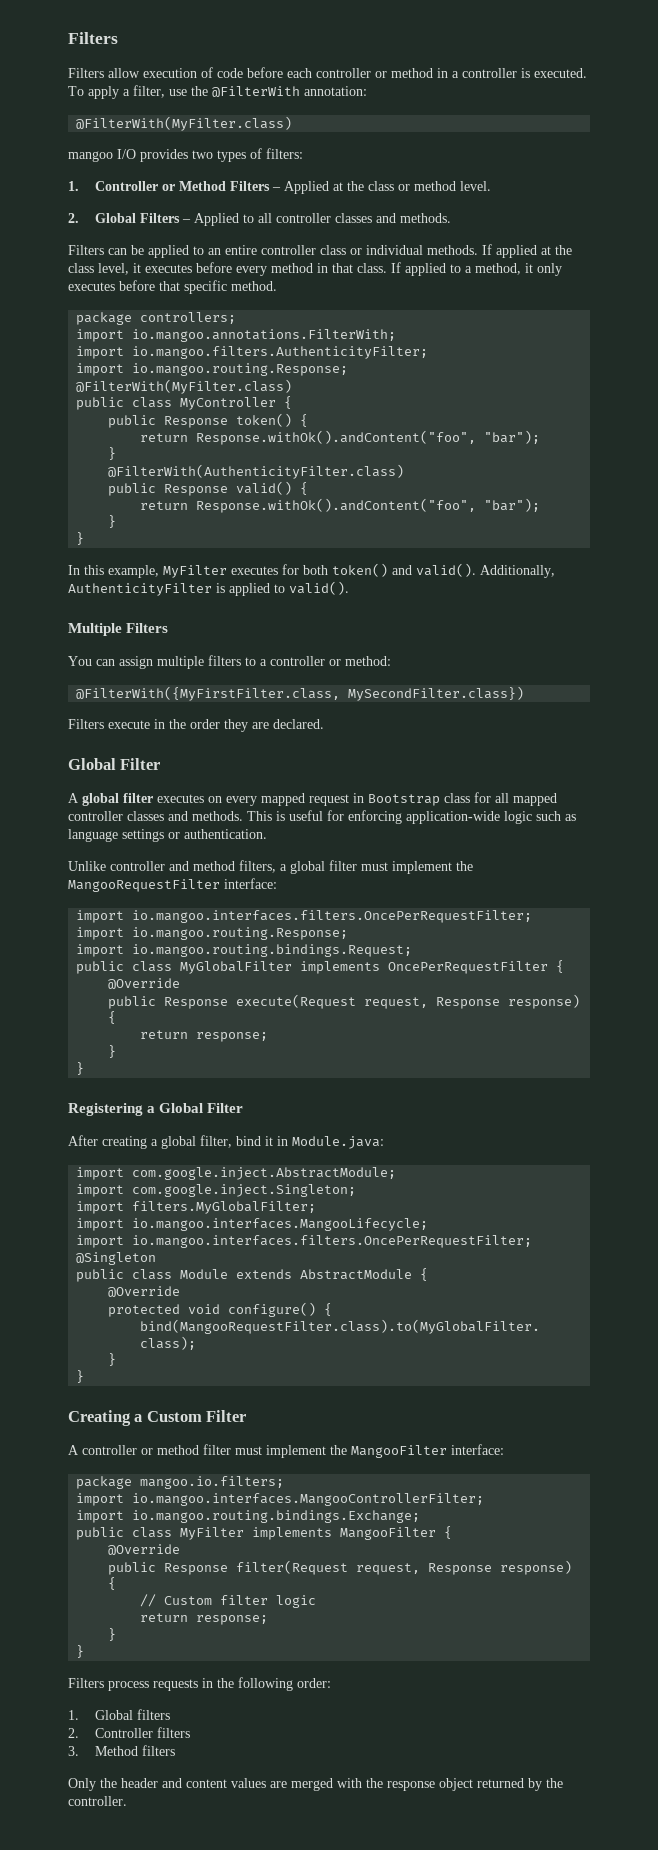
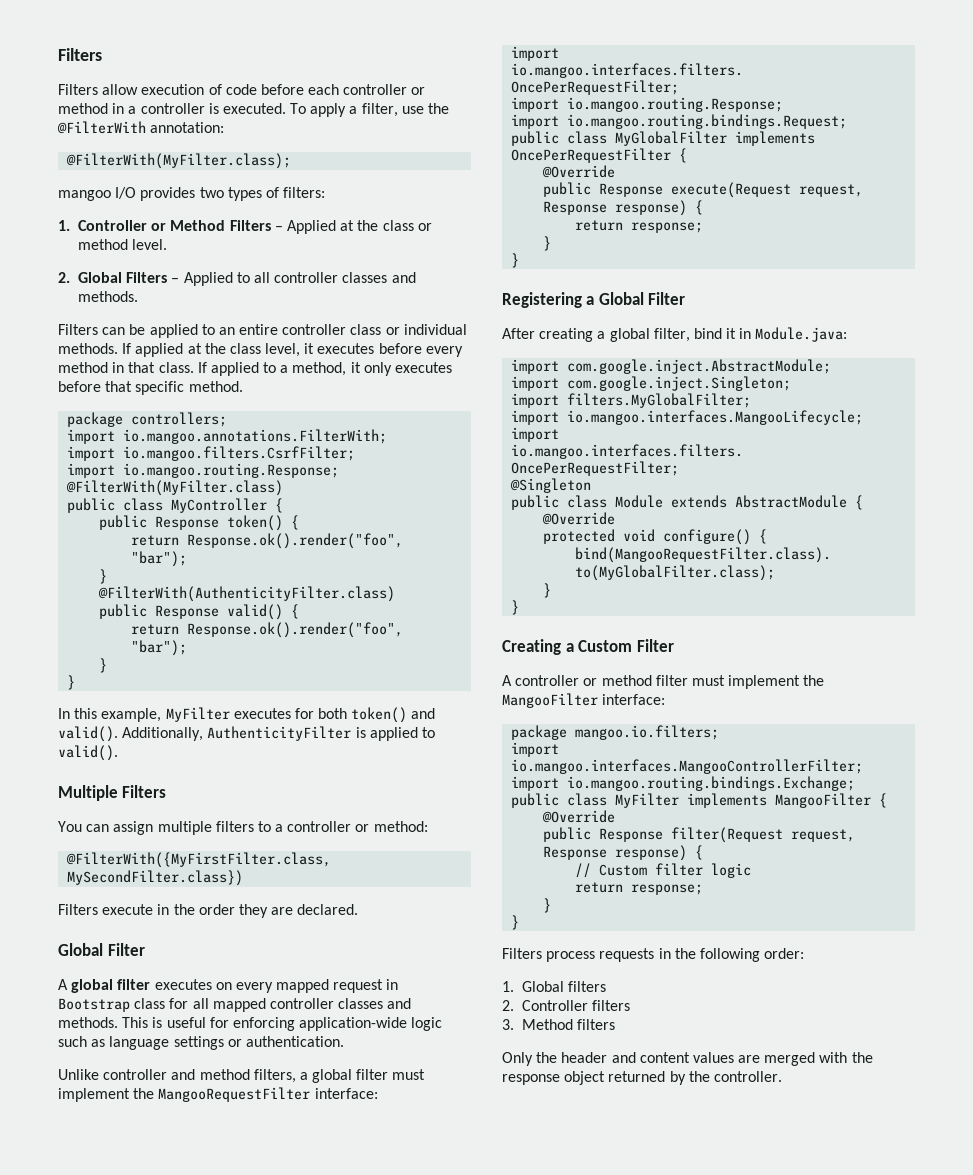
  To apply a filter, use the @FilterWith annotation:
- @FilterWith(MyFilter.class)
+ @FilterWith(MyFilter.class);
- import io.mangoo.filters.AuthenticityFilter;
+ import io.mangoo.filters.CsrfFilter;
  public Response token() {
- return Response.withOk().andContent("foo", "bar");
+ return Response.ok().render("foo", "bar");
  public Response valid() {
- return Response.withOk().andContent("foo", "bar");
+ return Response.ok().render("foo", "bar");

